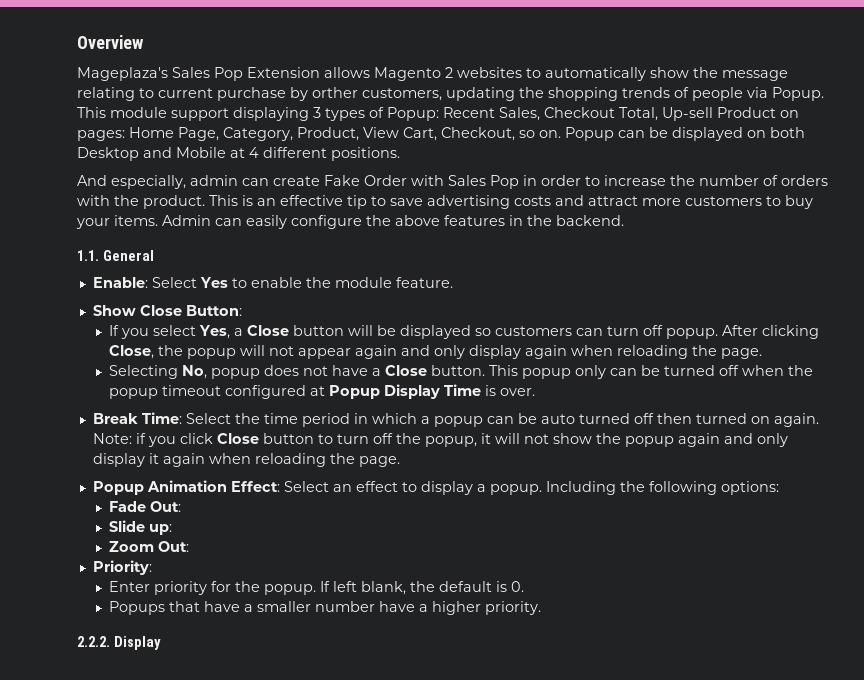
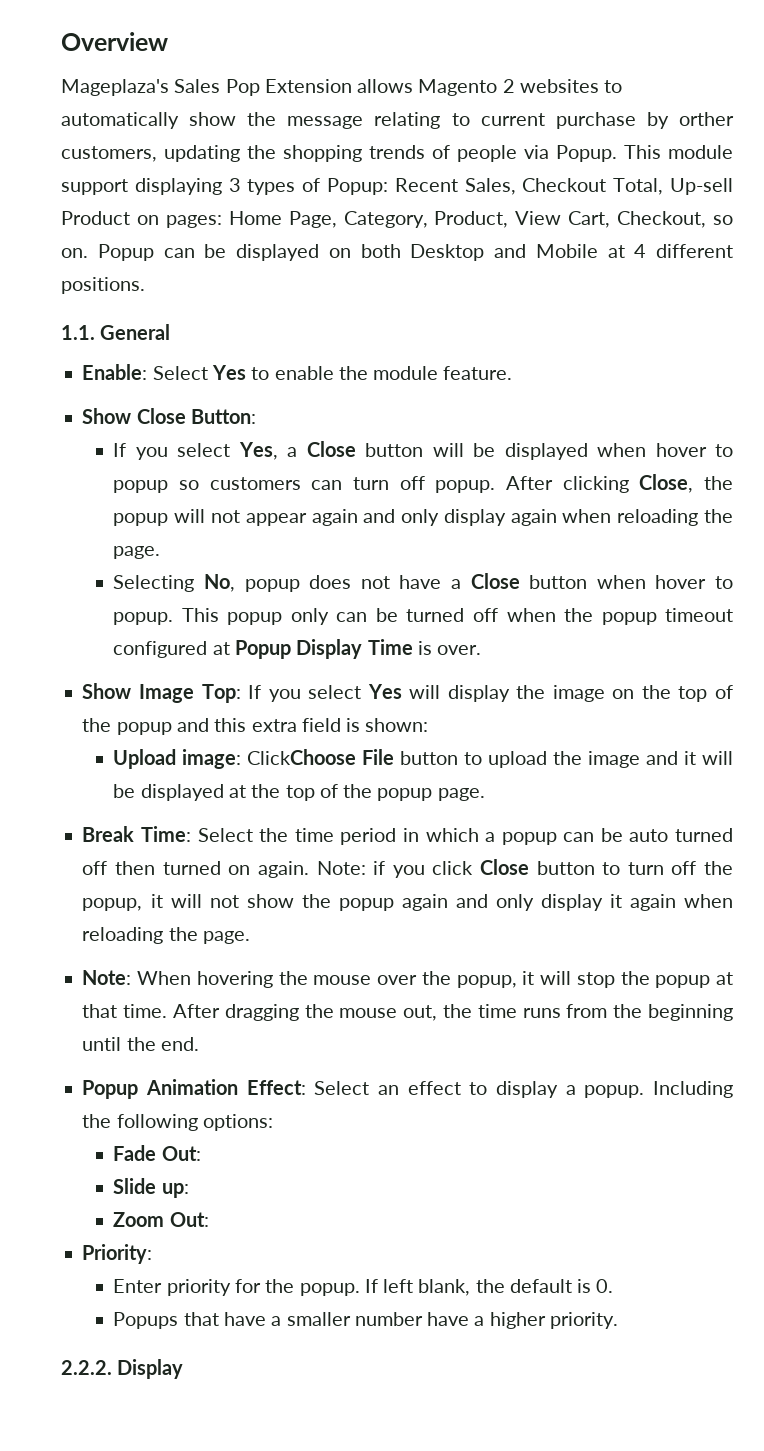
- And especially, admin can create Fake Order with Sales Pop in order to increase the number of orders with the product. This is an effective tip to save advertising costs and attract more customers to buy your items. Admin can easily configure the above features in the backend.
- If you select Yes, a Close button will be displayed so customers can turn off popup.
+ If you select Yes, a Close button will be displayed when hover to popup so customers can turn off popup.
- Selecting No, popup does not have a Close button.
+ Selecting No, popup does not have a Close button when hover to popup.
+ Show Image Top: If you select Yes will display the image on the top of the popup and this extra field is shown:
+ Upload image: ClickChoose File button to upload the image and it will be displayed at the top of the popup page.
+ Note: When hovering the mouse over the popup, it will stop the popup at that time. After dragging the mouse out, the time runs from the beginning until the end.

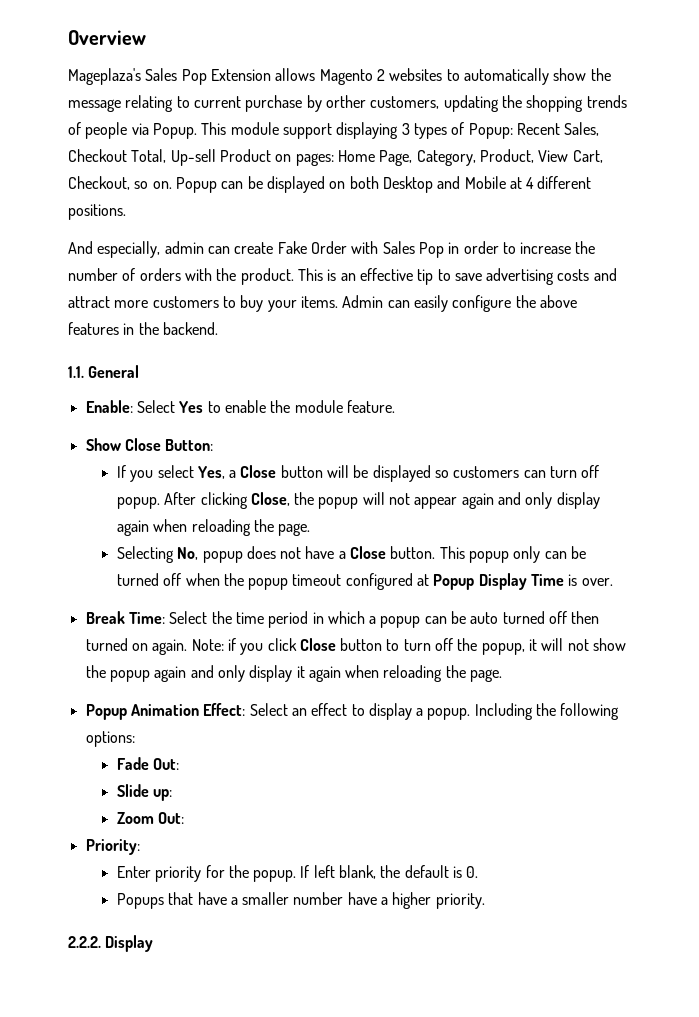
+ And especially, admin can create Fake Order with Sales Pop in order to increase the number of orders with the product. This is an effective tip to save advertising costs and attract more customers to buy your items. Admin can easily configure the above features in the backend.
- If you select Yes, a Close button will be displayed when hover to popup so customers can turn off popup.
+ If you select Yes, a Close button will be displayed so customers can turn off popup.
- Selecting No, popup does not have a Close button when hover to popup.
+ Selecting No, popup does not have a Close button.
- Show Image Top: If you select Yes will display the image on the top of the popup and this extra field is shown:
- Upload image: ClickChoose File button to upload the image and it will be displayed at the top of the popup page.
- Note: When hovering the mouse over the popup, it will stop the popup at that time. After dragging the mouse out, the time runs from the beginning until the end.

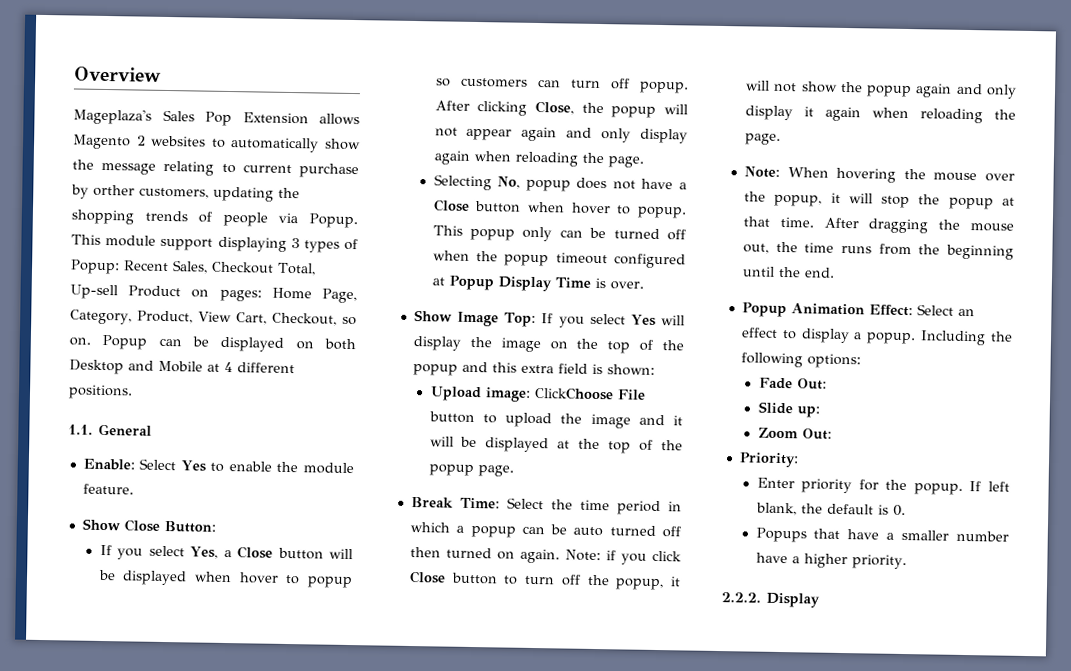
- And especially, admin can create Fake Order with Sales Pop in order to increase the number of orders with the product. This is an effective tip to save advertising costs and attract more customers to buy your items. Admin can easily configure the above features in the backend.
- If you select Yes, a Close button will be displayed so customers can turn off popup.
+ If you select Yes, a Close button will be displayed when hover to popup so customers can turn off popup.
- Selecting No, popup does not have a Close button.
+ Selecting No, popup does not have a Close button when hover to popup.
+ Show Image Top: If you select Yes will display the image on the top of the popup and this extra field is shown:
+ Upload image: ClickChoose File button to upload the image and it will be displayed at the top of the popup page.
+ Note: When hovering the mouse over the popup, it will stop the popup at that time. After dragging the mouse out, the time runs from the beginning until the end.

